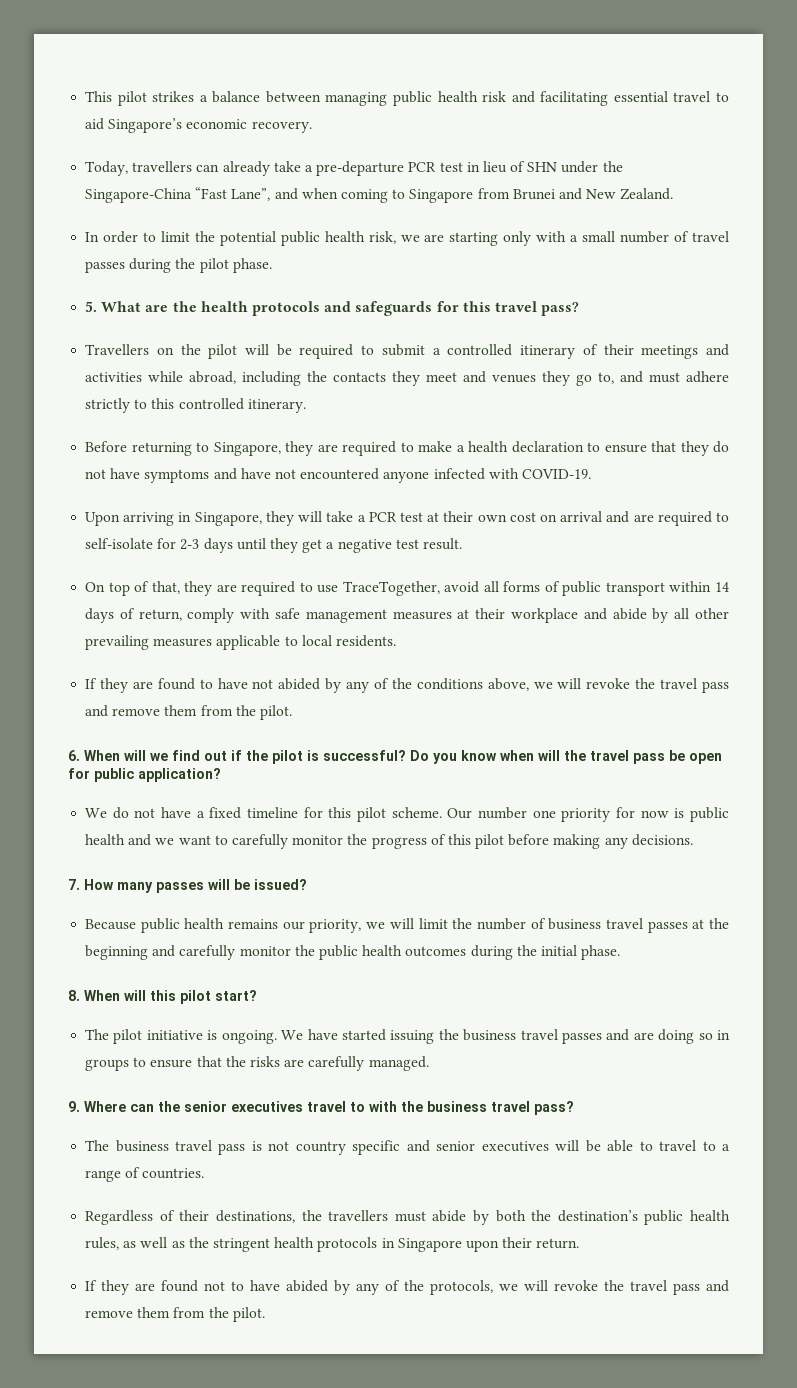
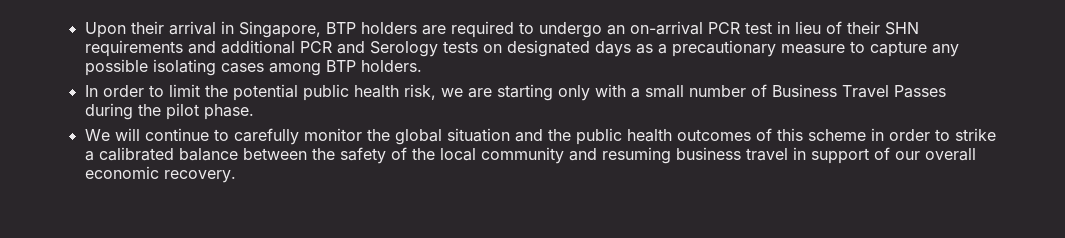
- This pilot strikes a balance between managing public health risk and facilitating essential travel to aid Singapore’s economic recovery.
- Today, travellers can already take a pre-departure PCR test in lieu of SHN under the Singapore-China “Fast Lane”, and when coming to Singapore from Brunei and New Zealand.
+ Upon their arrival in Singapore, BTP holders are required to undergo an on-arrival PCR test in lieu of their SHN requirements and additional PCR and Serology tests on designated days as a precautionary measure to capture any possible isolating cases among BTP holders.
- In order to limit the potential public health risk, we are starting only with a small number of travel passes during the pilot phase.
+ In order to limit the potential public health risk, we are starting only with a small number of Business Travel Passes during the pilot phase.
- 5. What are the health protocols and safeguards for this travel pass?
- Travellers on the pilot will be required to submit a controlled itinerary of their meetings and activities while abroad, including the contacts they meet and venues they go to, and must adhere strictly to this controlled itinerary.
- Before returning to Singapore, they are required to make a health declaration to ensure that they do not have symptoms and have not encountered anyone infected with COVID-19.
- Upon arriving in Singapore, they will take a PCR test at their own cost on arrival and are required to self-isolate for 2-3 days until they get a negative test result.
- On top of that, they are required to use TraceTogether, avoid all forms of public transport within 14 days of return, comply with safe management measures at their workplace and abide by all other prevailing measures applicable to local residents.
- If they are found to have not abided by any of the conditions above, we will revoke the travel pass and remove them from the pilot.
- 6. When will we find out if the pilot is successful? Do you know when will the travel pass be open for public application?
- We do not have a fixed timeline for this pilot scheme. Our number one priority for now is public health and we want to carefully monitor the progress of this pilot before making any decisions.
- 7. How many passes will be issued?
- Because public health remains our priority, we will limit the number of business travel passes at the beginning and carefully monitor the public health outcomes during the initial phase.
- 8. When will this pilot start?
- The pilot initiative is ongoing. We have started issuing the business travel passes and are doing so in groups to ensure that the risks are carefully managed.
- 9. Where can the senior executives travel to with the business travel pass?
- The business travel pass is not country specific and senior executives will be able to travel to a range of countries.
- Regardless of their destinations, the travellers must abide by both the destination’s public health rules, as well as the stringent health protocols in Singapore upon their return.
- If they are found not to have abided by any of the protocols, we will revoke the travel pass and remove them from the pilot.
+ We will continue to carefully monitor the global situation and the public health outcomes of this scheme in order to strike a calibrated balance between the safety of the local community and resuming business travel in support of our overall economic recovery.

